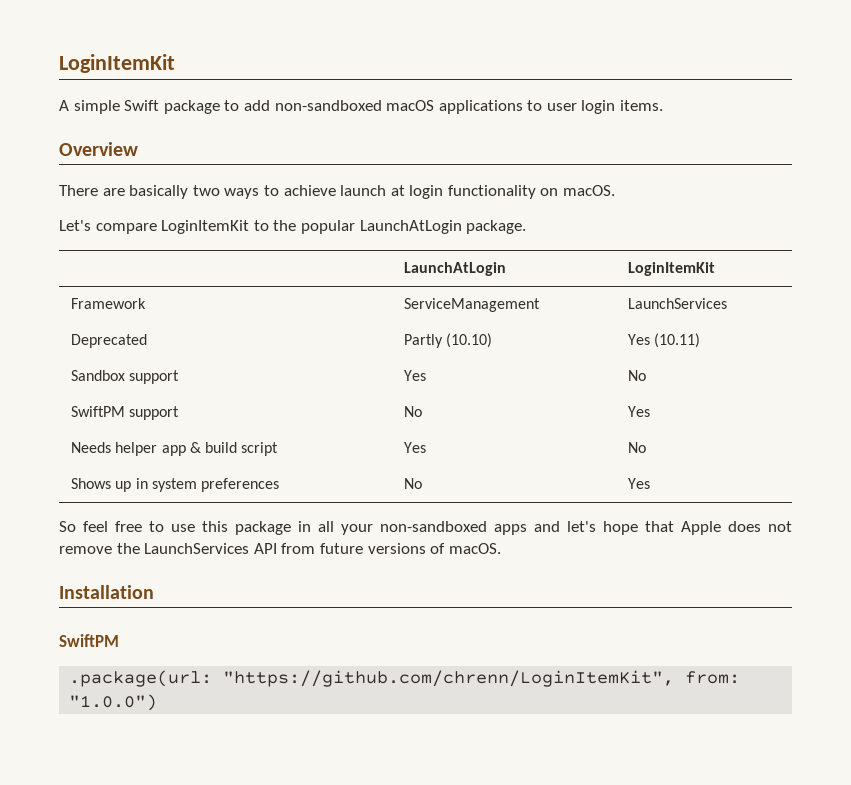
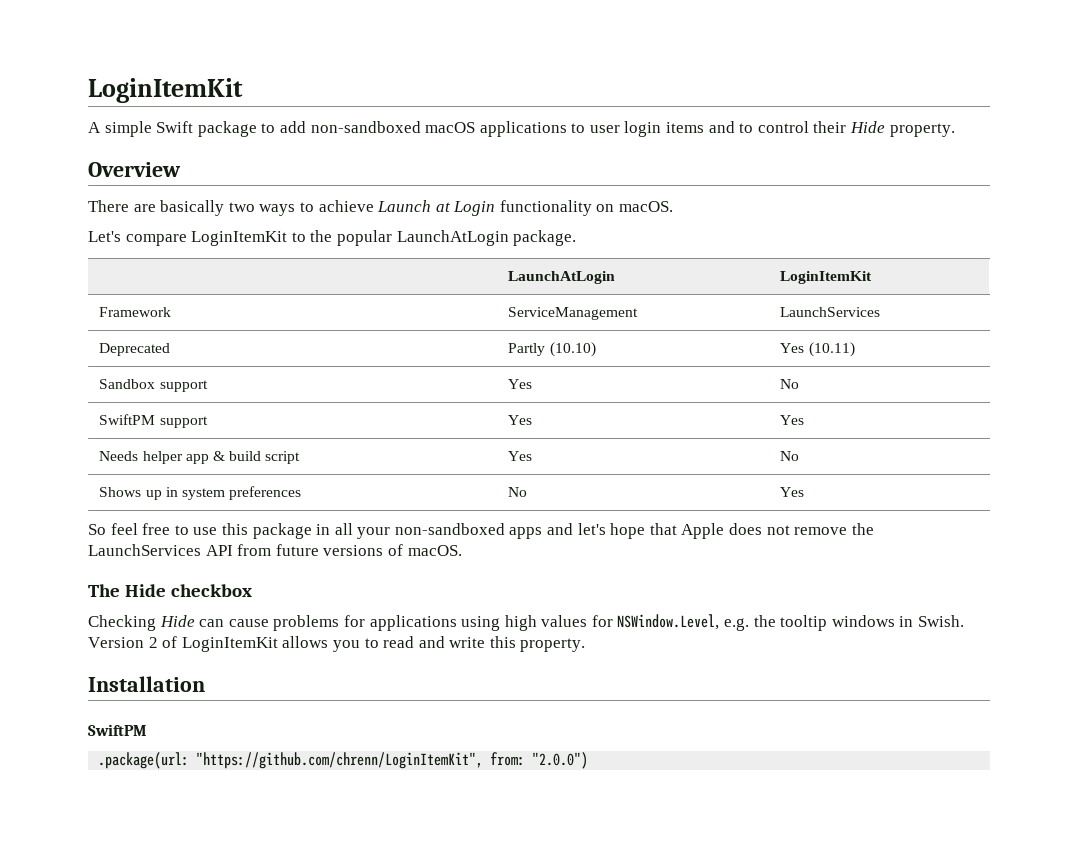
- A simple Swift package to add non-sandboxed macOS applications to user login items.
+ A simple Swift package to add non-sandboxed macOS applications to user login items and to control their Hide property.
- There are basically two ways to achieve launch at login functionality on macOS.
+ There are basically two ways to achieve Launch at Login functionality on macOS.
- SwiftPM support | No | Yes
+ SwiftPM support | Yes | Yes
+ The Hide checkbox
+ Checking Hide can cause problems for applications using high values for NSWindow.Level, e.g. the tooltip windows in Swish. Version 2 of LoginItemKit allows you to read and write this property.
- .package(url: "https://github.com/chrenn/LoginItemKit", from: "1.0.0")
+ .package(url: "https://github.com/chrenn/LoginItemKit", from: "2.0.0")

